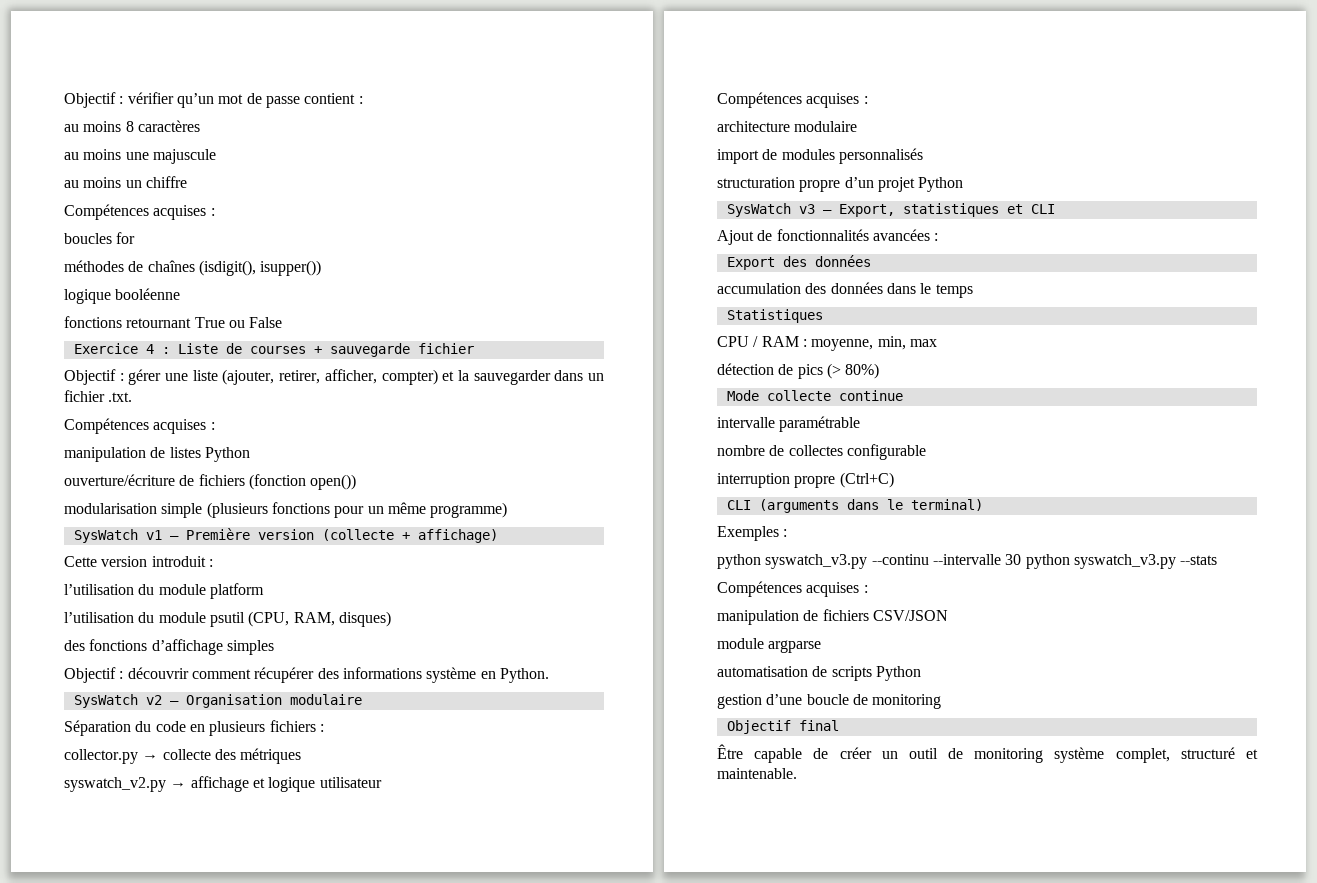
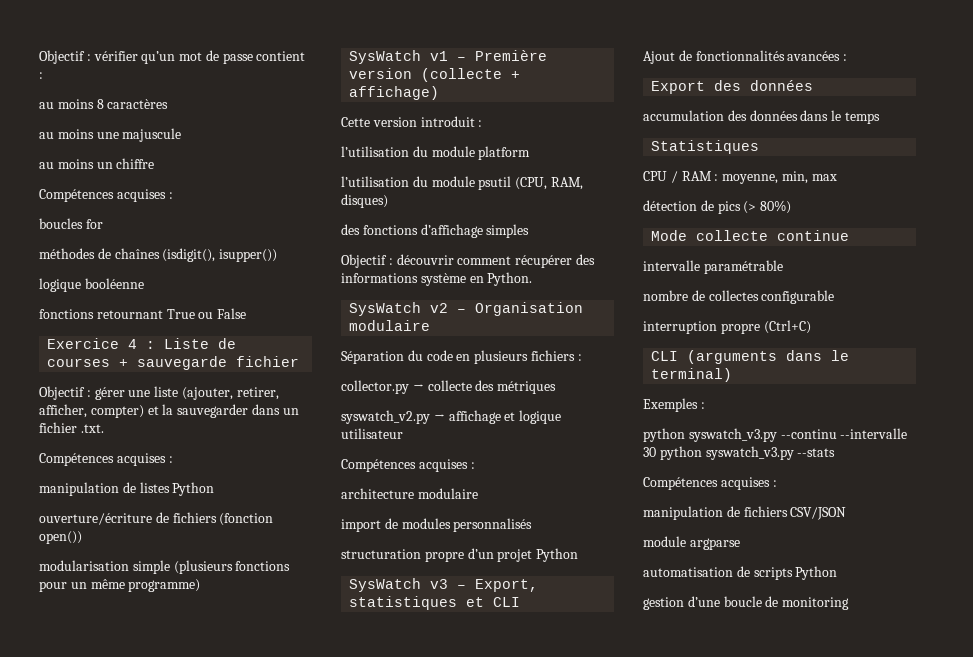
- Objectif final
- Être capable de créer un outil de monitoring système complet, structuré et maintenable.

